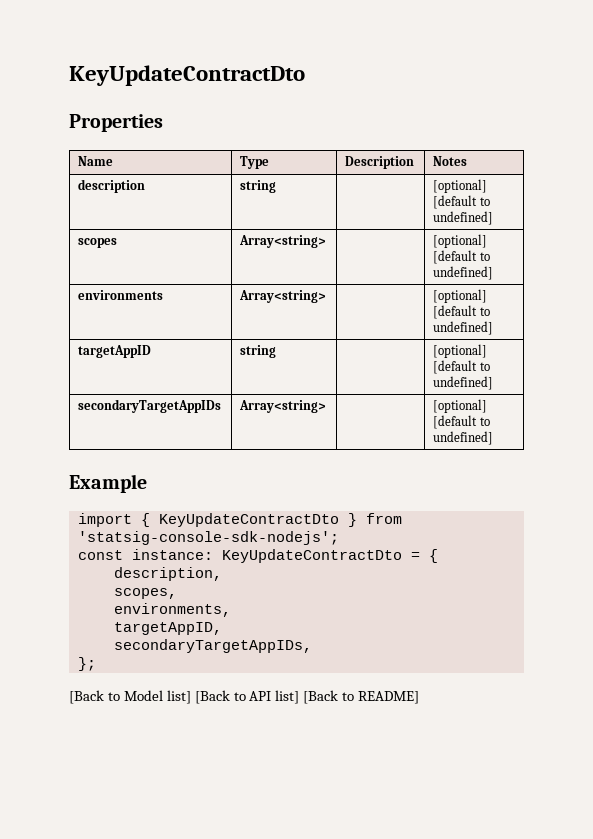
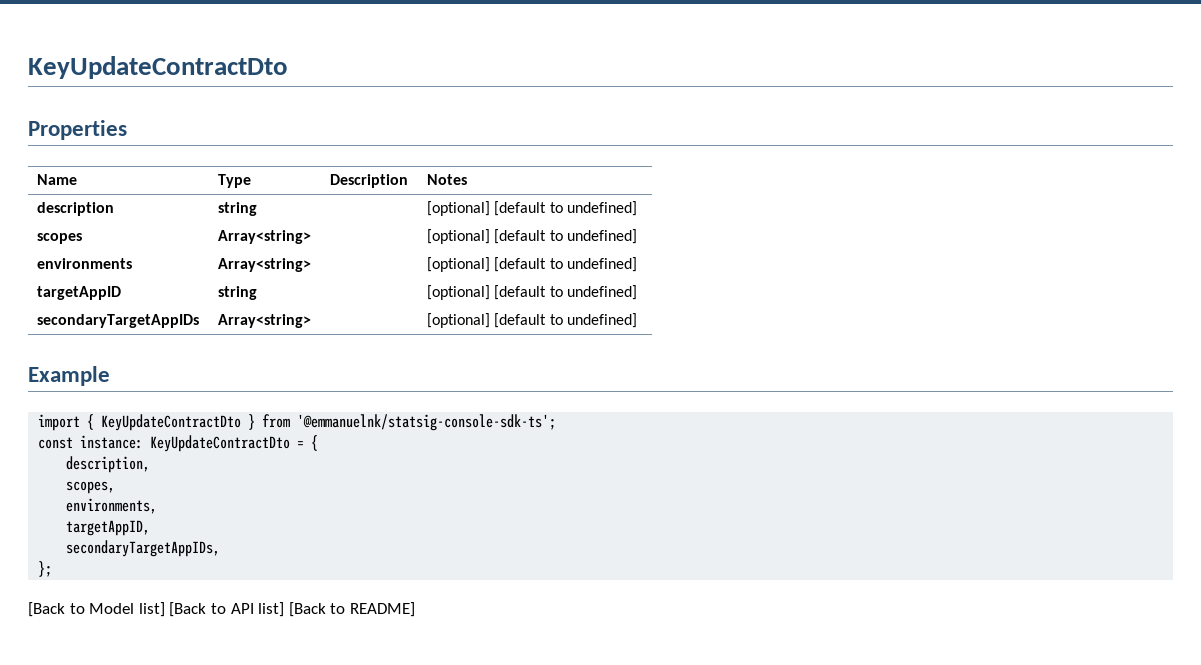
- import { KeyUpdateContractDto } from 'statsig-console-sdk-nodejs';
+ import { KeyUpdateContractDto } from '@emmanuelnk/statsig-console-sdk-ts';

